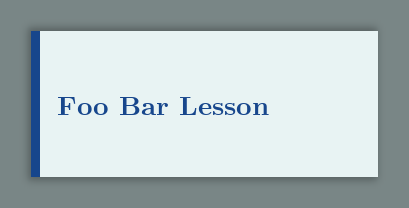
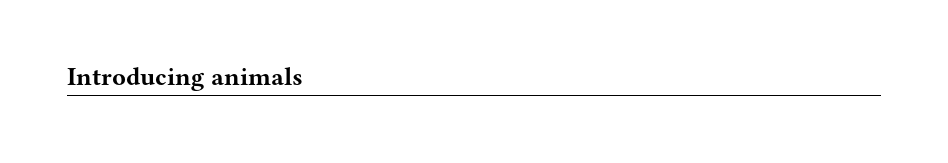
- Foo Bar Lesson
+ Introducing animals

